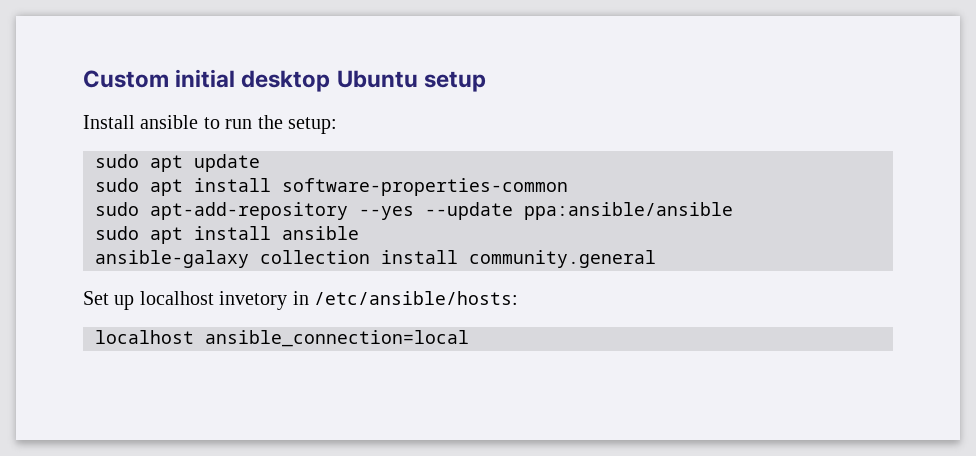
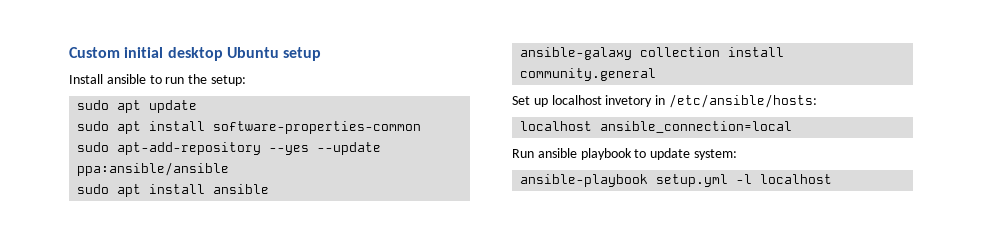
+ Run ansible playbook to update system:
+ ansible-playbook setup.yml -l localhost

